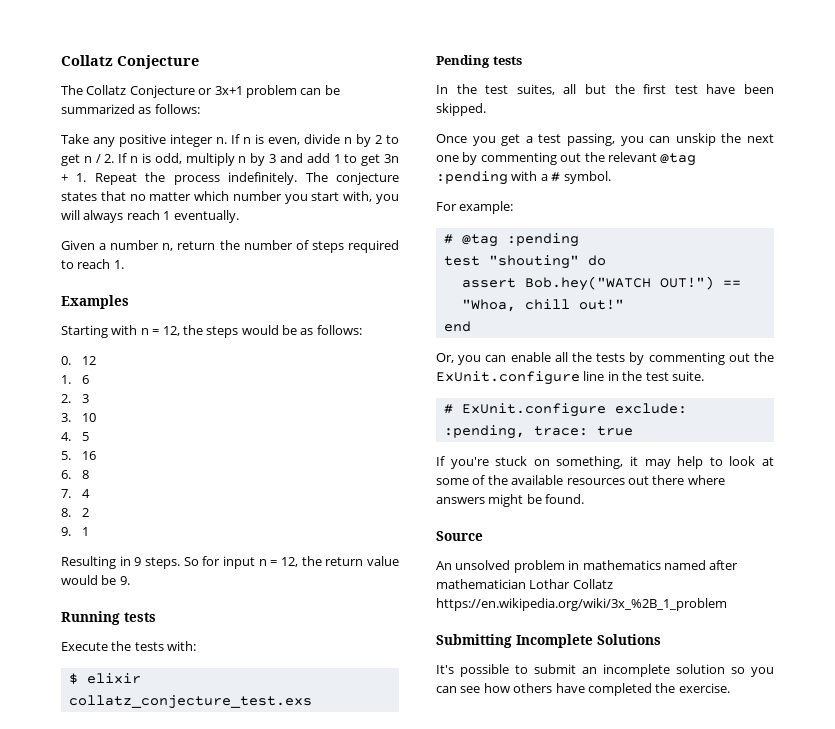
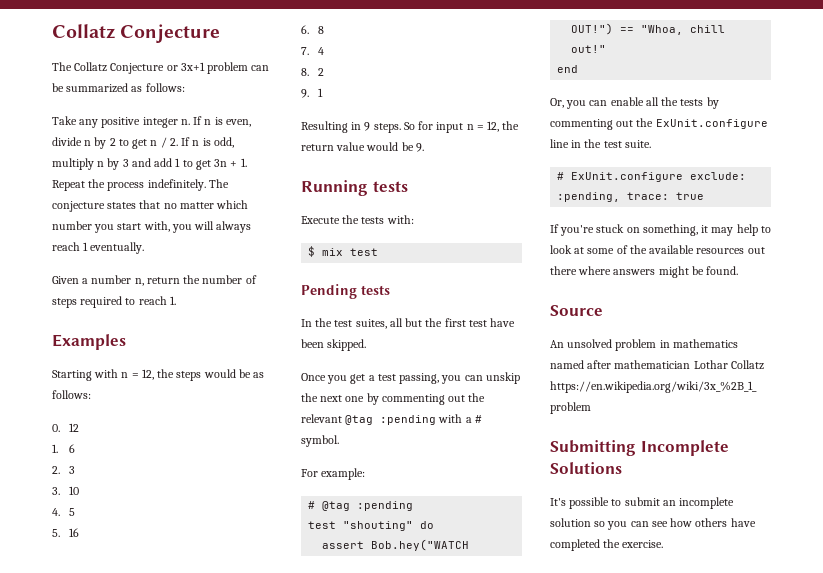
- $ elixir collatz_conjecture_test.exs
+ $ mix test

